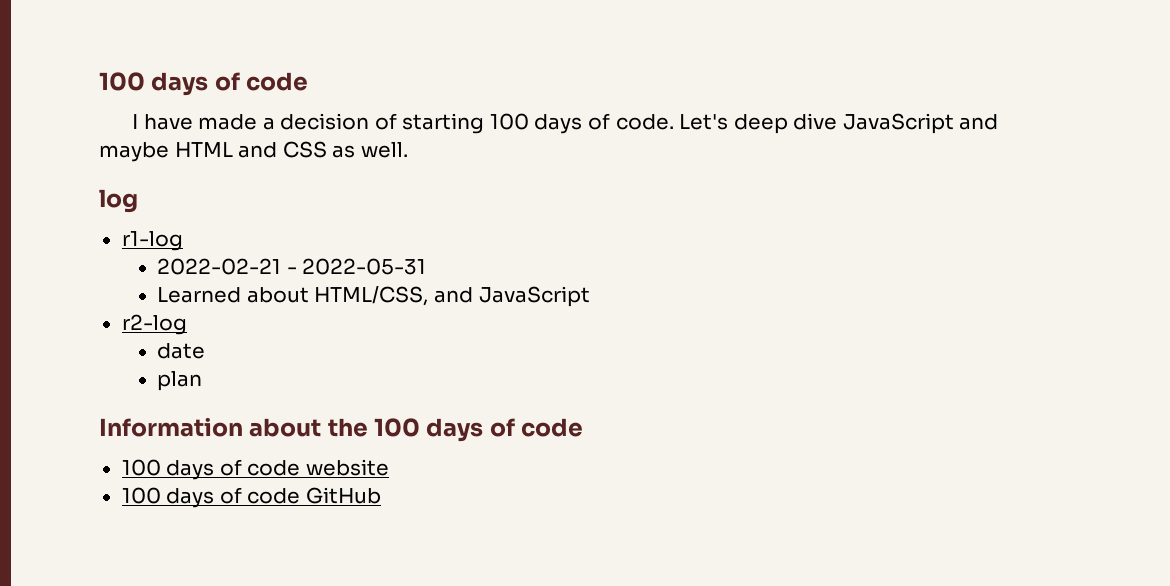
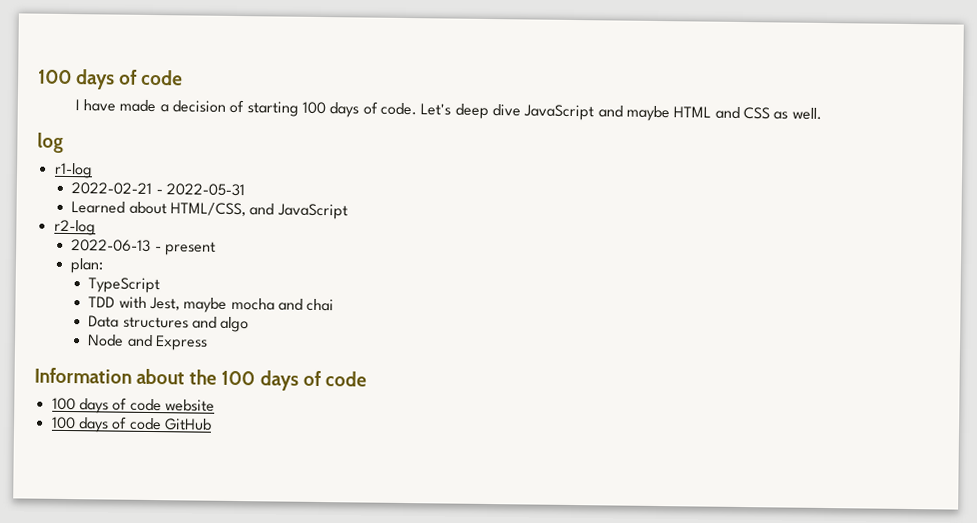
- date
- plan
+ 2022-06-13 - present
+ plan:
+ TypeScript
+ TDD with Jest, maybe mocha and chai
+ Data structures and algo
+ Node and Express

